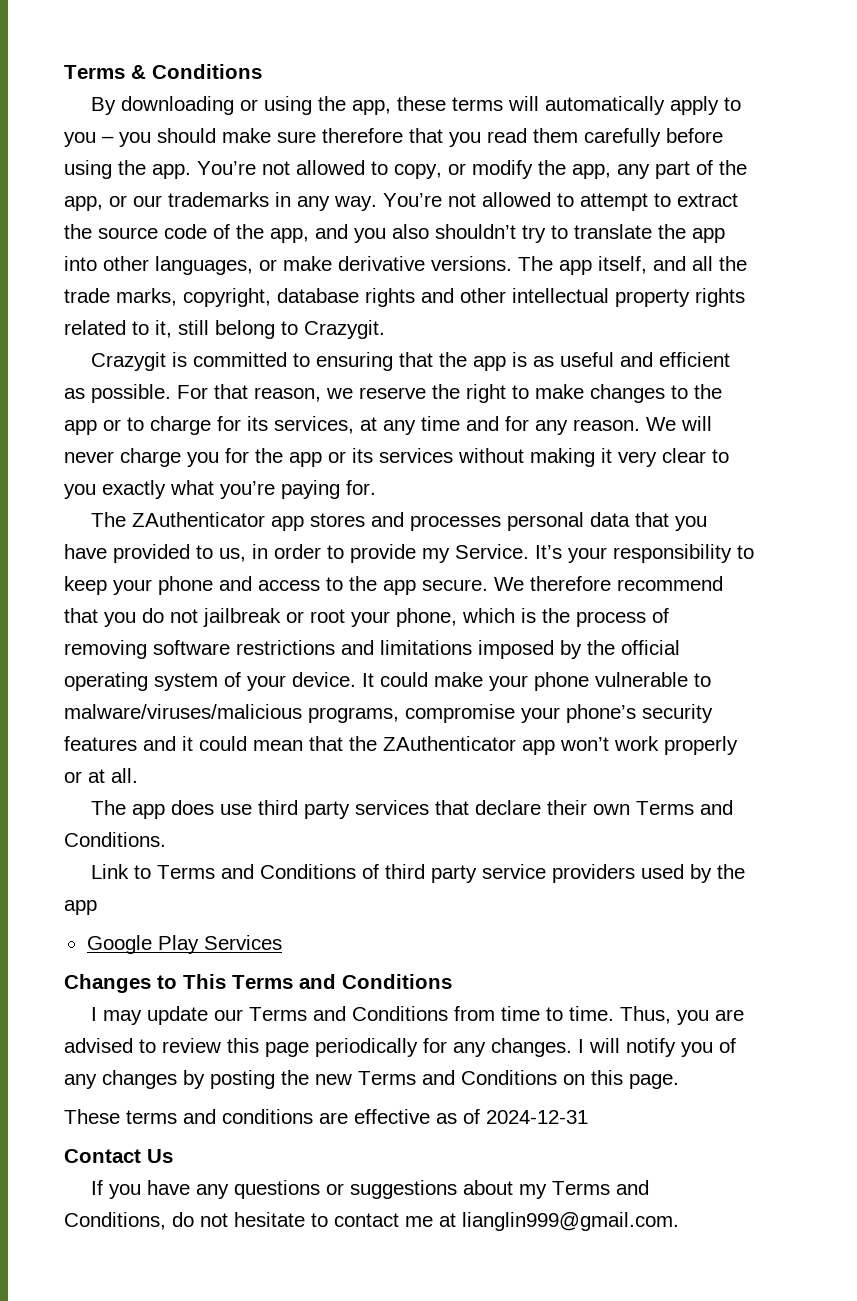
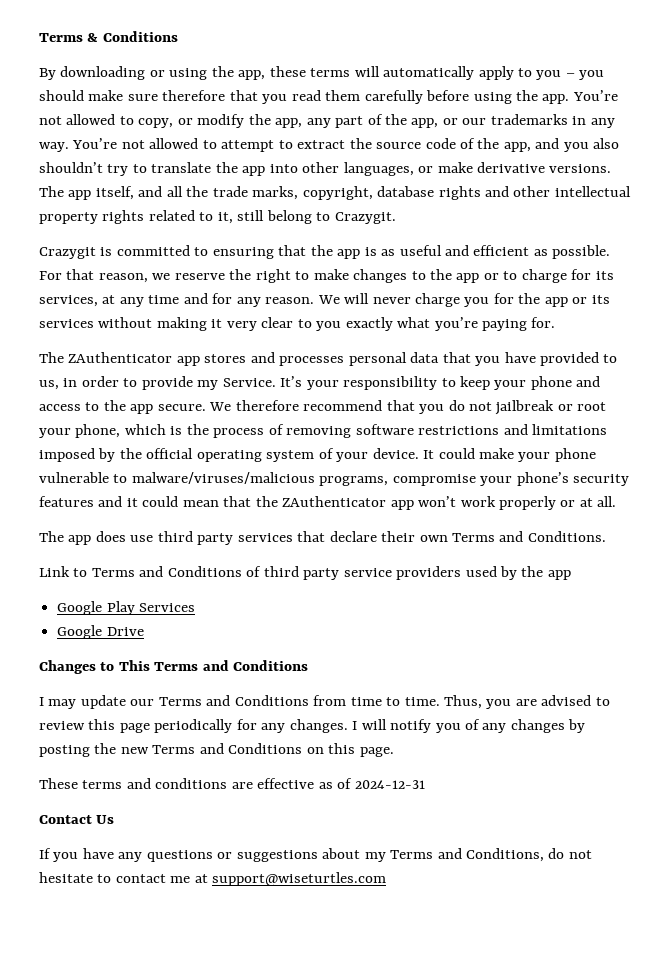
+ Google Drive
- If you have any questions or suggestions about my Terms and Conditions, do not hesitate to contact me at lianglin999@gmail.com.
+ If you have any questions or suggestions about my Terms and Conditions, do not hesitate to contact me at support@wiseturtles.com

